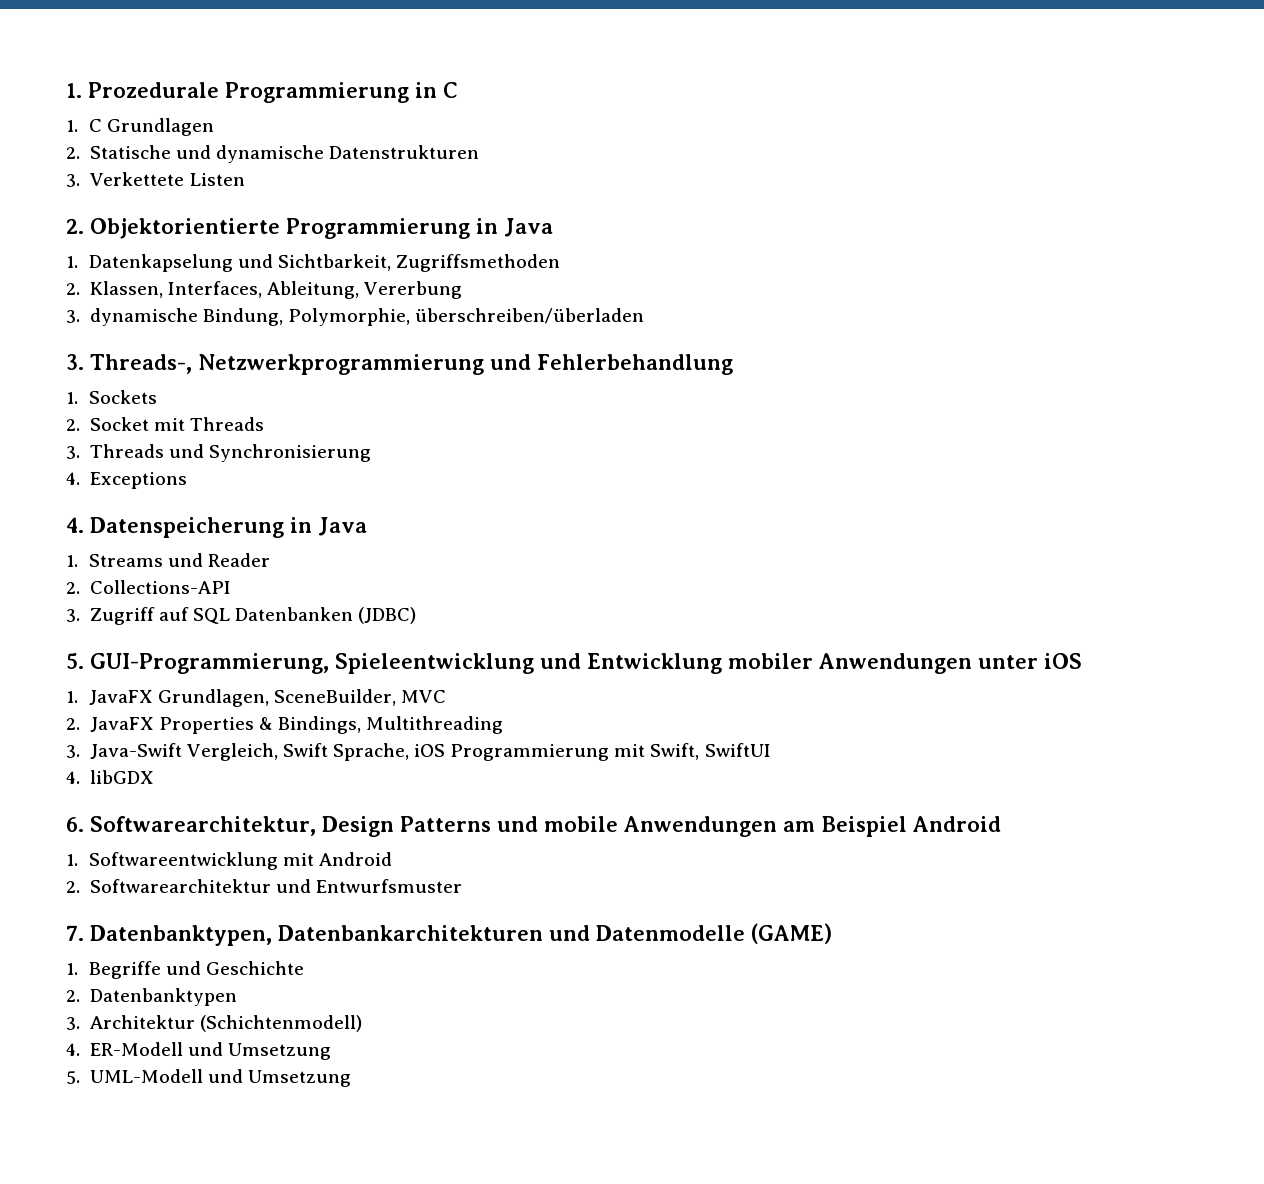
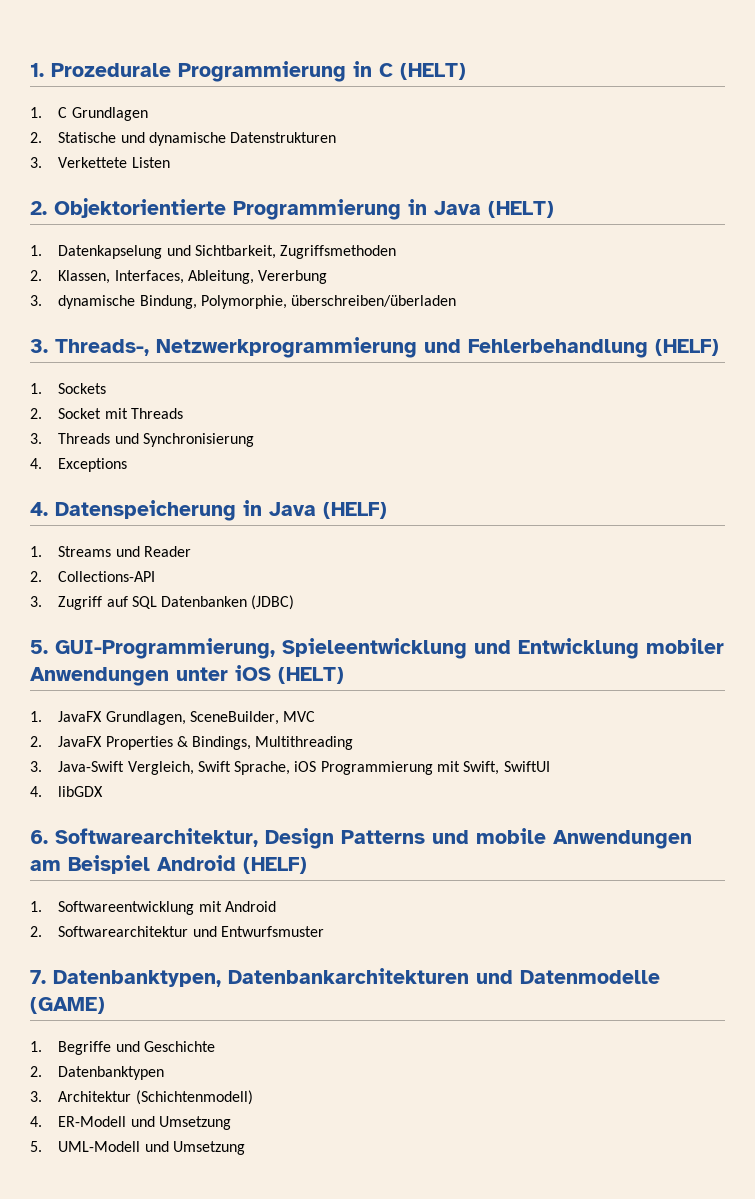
- 1. Prozedurale Programmierung in C
+ 1. Prozedurale Programmierung in C (HELT)
- 2. Objektorientierte Programmierung in Java
+ 2. Objektorientierte Programmierung in Java (HELT)
- 3. Threads-, Netzwerkprogrammierung und Fehlerbehandlung
+ 3. Threads-, Netzwerkprogrammierung und Fehlerbehandlung (HELF)
- 4. Datenspeicherung in Java
+ 4. Datenspeicherung in Java (HELF)
- 5. GUI-Programmierung, Spieleentwicklung und Entwicklung mobiler Anwendungen unter iOS
+ 5. GUI-Programmierung, Spieleentwicklung und Entwicklung mobiler Anwendungen unter iOS (HELT)
- 6. Softwarearchitektur, Design Patterns und mobile Anwendungen am Beispiel Android
+ 6. Softwarearchitektur, Design Patterns und mobile Anwendungen am Beispiel Android (HELF)

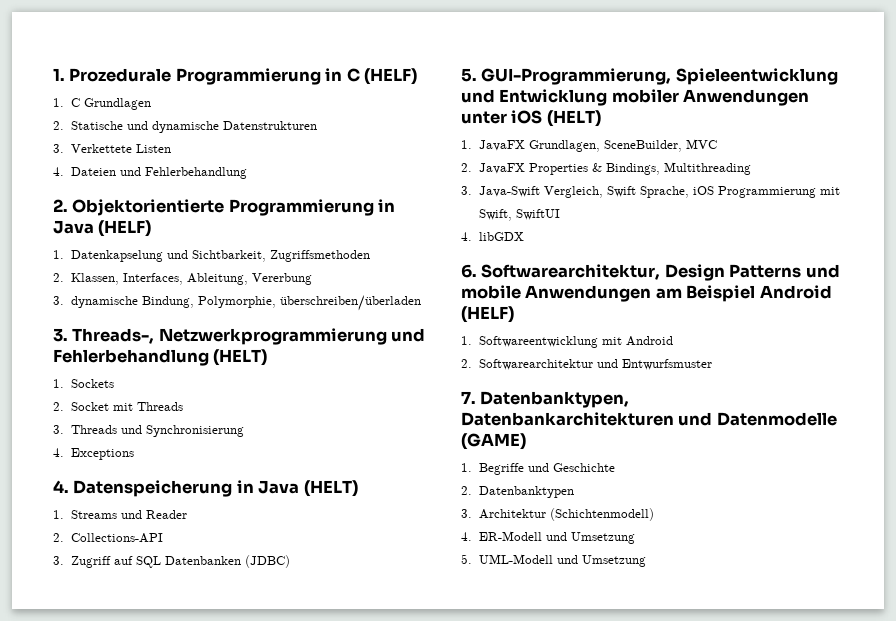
- 1. Prozedurale Programmierung in C (HELT)
+ 1. Prozedurale Programmierung in C (HELF)
+ 4. Dateien und Fehlerbehandlung
- 2. Objektorientierte Programmierung in Java (HELT)
+ 2. Objektorientierte Programmierung in Java (HELF)
- 3. Threads-, Netzwerkprogrammierung und Fehlerbehandlung (HELF)
+ 3. Threads-, Netzwerkprogrammierung und Fehlerbehandlung (HELT)
- 4. Datenspeicherung in Java (HELF)
+ 4. Datenspeicherung in Java (HELT)

